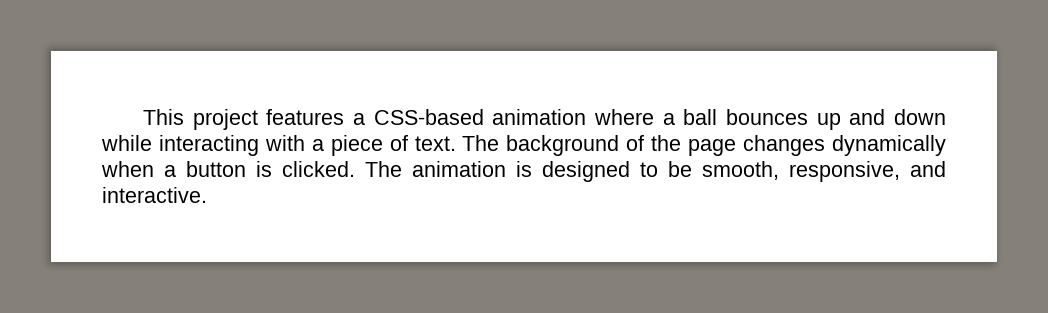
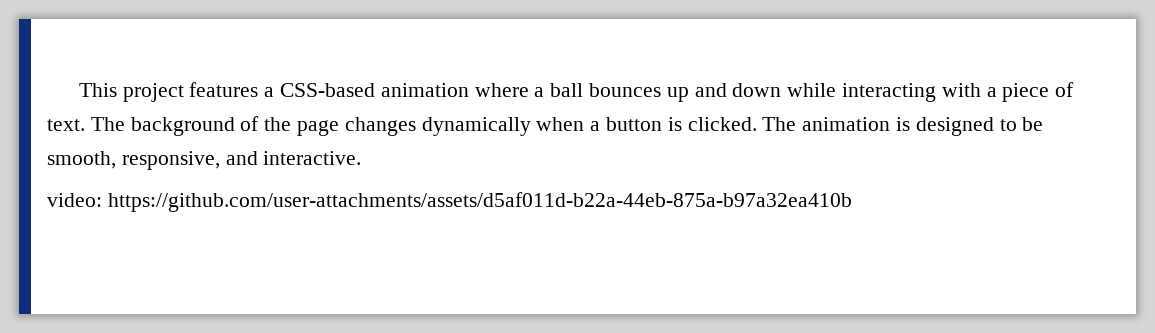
+ video: https://github.com/user-attachments/assets/d5af011d-b22a-44eb-875a-b97a32ea410b

